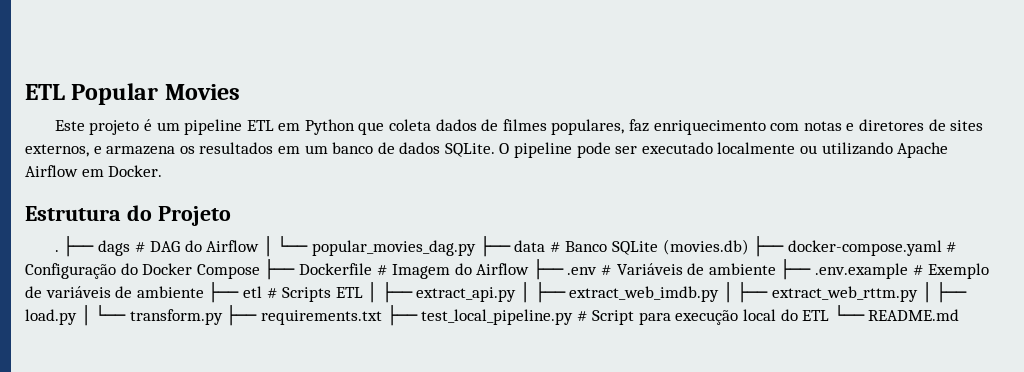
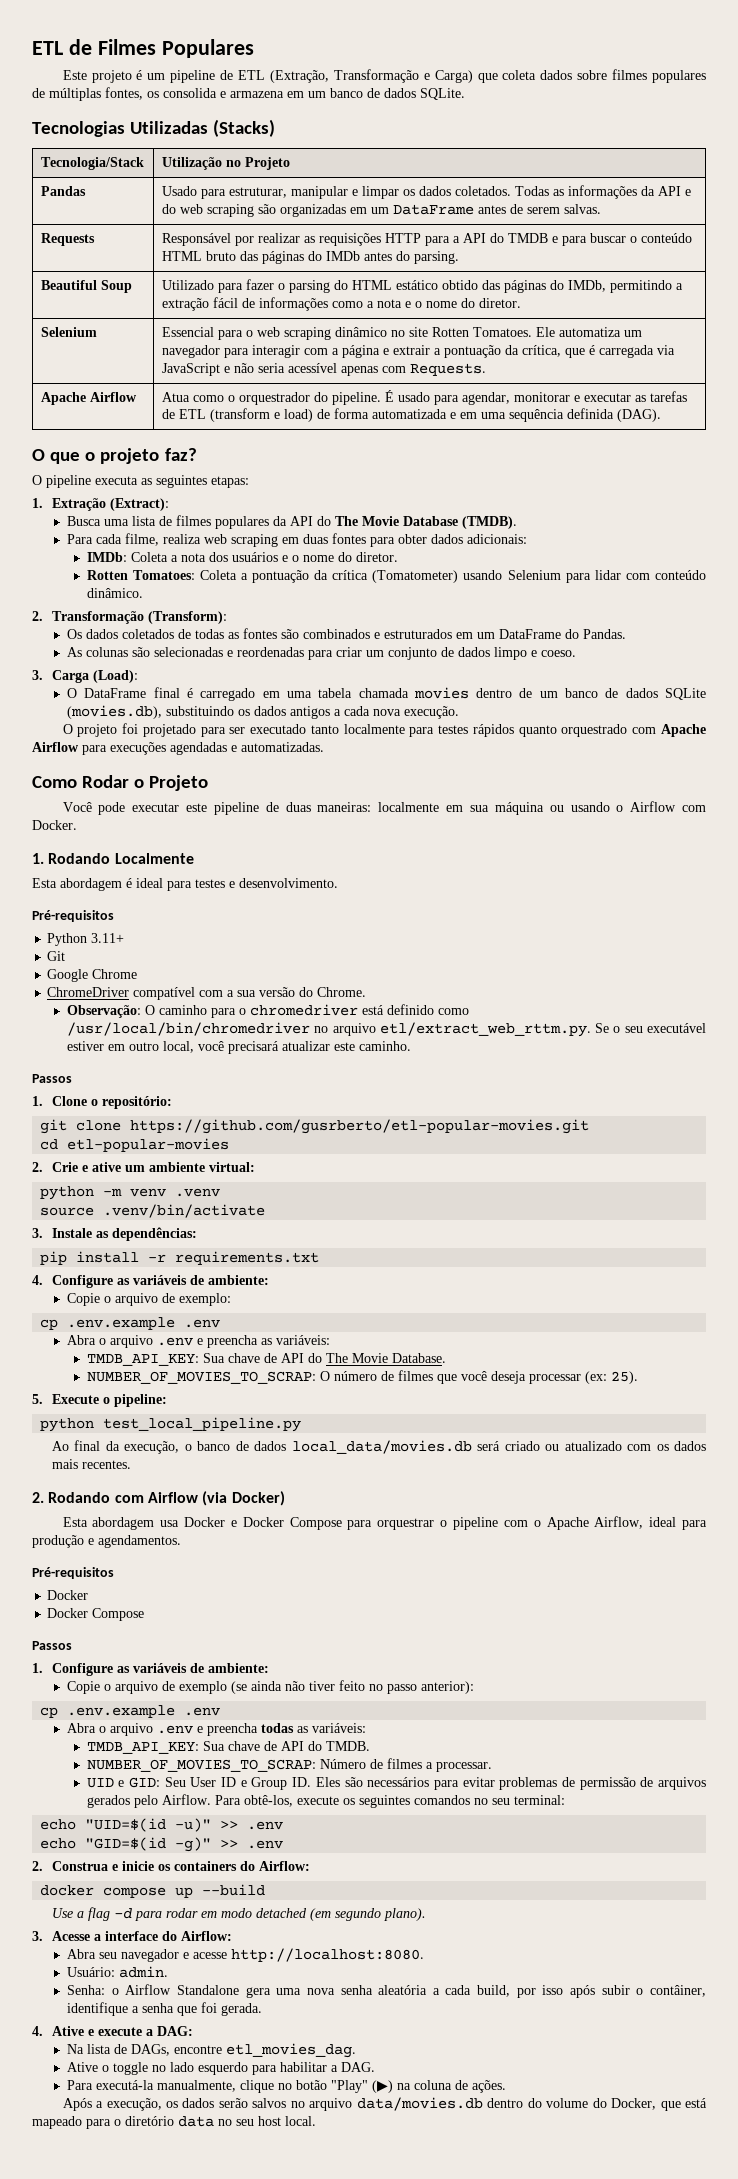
- ETL Popular Movies
+ ETL de Filmes Populares
- Este projeto é um pipeline ETL em Python que coleta dados de filmes populares, faz enriquecimento com notas e diretores de sites externos, e armazena os resultados em um banco de dados SQLite. O pipeline pode ser executado localmente ou utilizando Apache Airflow em Docker.
- Estrutura do Projeto
- . ├── dags # DAG do Airflow │ └── popular_movies_dag.py ├── data # Banco SQLite (movies.db) ├── docker-compose.yaml # Configuração do Docker Compose ├── Dockerfile # Imagem do Airflow ├── .env # Variáveis de ambiente ├── .env.example # Exemplo de variáveis de ambiente ├── etl # Scripts ETL │ ├── extract_api.py │ ├── extract_web_imdb.py │ ├── extract_web_rttm.py │ ├── load.py │ └── transform.py ├── requirements.txt ├── test_local_pipeline.py # Script para execução local do ETL └── README.md
+ Este projeto é um pipeline de ETL (Extração, Transformação e Carga) que coleta dados sobre filmes populares de múltiplas fontes, os consolida e armazena em um banco de dados SQLite.
+ Tecnologias Utilizadas (Stacks)
+ Tecnologia/Stack | Utilização no Projeto
+ Pandas | Usado para estruturar, manipular e limpar os dados coletados. Todas as informações da API e do web scraping são organizadas em um DataFrame antes de serem salvas.
+ Requests | Responsável por realizar as requisições HTTP para a API do TMDB e para buscar o conteúdo HTML bruto das páginas do IMDb antes do parsing.
+ Beautiful Soup | Utilizado para fazer o parsing do HTML estático obtido das páginas do IMDb, permitindo a extração fácil de informações como a nota e o nome do diretor.
+ Selenium | Essencial para o web scraping dinâmico no site Rotten Tomatoes. Ele automatiza um navegador para interagir com a página e extrair a pontuação da crítica, que é carregada via JavaScript e não seria acessível apenas com Requests.
+ Apache Airflow | Atua como o orquestrador do pipeline. É usado para agendar, monitorar e executar as tarefas de ETL (transform e load) de forma automatizada e em uma sequência definida (DAG).
+ O que o projeto faz?
+ O pipeline executa as seguintes etapas:
+ 1. Extração (Extract):
+ Busca uma lista de filmes populares da API do The Movie Database (TMDB).
+ Para cada filme, realiza web scraping em duas fontes para obter dados adicionais:
+ IMDb: Coleta a nota dos usuários e o nome do diretor.
+ Rotten Tomatoes: Coleta a pontuação da crítica (Tomatometer) usando Selenium para lidar com conteúdo dinâmico.
+ 2. Transformação (Transform):
+ Os dados coletados de todas as fontes são combinados e estruturados em um DataFrame do Pandas.
+ As colunas são selecionadas e reordenadas para criar um conjunto de dados limpo e coeso.
+ 3. Carga (Load):
+ O DataFrame final é carregado em uma tabela chamada movies dentro de um banco de dados SQLite (movies.db), substituindo os dados antigos a cada nova execução.
+ O projeto foi projetado para ser executado tanto localmente para testes rápidos quanto orquestrado com Apache Airflow para execuções agendadas e automatizadas.
+ Como Rodar o Projeto
+ Você pode executar este pipeline de duas maneiras: localmente em sua máquina ou usando o Airflow com Docker.
+ 1. Rodando Localmente
+ Esta abordagem é ideal para testes e desenvolvimento.
+ Pré-requisitos
+ Python 3.11+
+ Git
+ Google Chrome
+ ChromeDriver compatível com a sua versão do Chrome.
+ Observação: O caminho para o chromedriver está definido como /usr/local/bin/chromedriver no arquivo etl/extract_web_rttm.py. Se o seu executável estiver em outro local, você precisará atualizar este caminho.
+ Passos
+ 1. Clone o repositório:
+ git clone https://github.com/gusrberto/etl-popular-movies.git
+ cd etl-popular-movies
+ 2. Crie e ative um ambiente virtual:
+ python -m venv .venv
+ source .venv/bin/activate
+ 3. Instale as dependências:
+ pip install -r requirements.txt
+ 4. Configure as variáveis de ambiente:
+ Copie o arquivo de exemplo:
+ cp .env.example .env
+ Abra o arquivo .env e preencha as variáveis:
+ TMDB_API_KEY: Sua chave de API do The Movie Database.
+ NUMBER_OF_MOVIES_TO_SCRAP: O número de filmes que você deseja processar (ex: 25).
+ 5. Execute o pipeline:
+ python test_local_pipeline.py
+ Ao final da execução, o banco de dados local_data/movies.db será criado ou atualizado com os dados mais recentes.
+ 2. Rodando com Airflow (via Docker)
+ Esta abordagem usa Docker e Docker Compose para orquestrar o pipeline com o Apache Airflow, ideal para produção e agendamentos.
+ Pré-requisitos
+ Docker
+ Docker Compose
+ Passos
+ 1. Configure as variáveis de ambiente:
+ Copie o arquivo de exemplo (se ainda não tiver feito no passo anterior):
+ cp .env.example .env
+ Abra o arquivo .env e preencha todas as variáveis:
+ TMDB_API_KEY: Sua chave de API do TMDB.
+ NUMBER_OF_MOVIES_TO_SCRAP: Número de filmes a processar.
+ UID e GID: Seu User ID e Group ID. Eles são necessários para evitar problemas de permissão de arquivos gerados pelo Airflow. Para obtê-los, execute os seguintes comandos no seu terminal:
+ echo "UID=$(id -u)" >> .env
+ echo "GID=$(id -g)" >> .env
+ 2. Construa e inicie os containers do Airflow:
+ docker compose up --build
+ Use a flag -d para rodar em modo detached (em segundo plano).
+ 3. Acesse a interface do Airflow:
+ Abra seu navegador e acesse http://localhost:8080.
+ Usuário: admin.
+ Senha: o Airflow Standalone gera uma nova senha aleatória a cada build, por isso após subir o contâiner, identifique a senha que foi gerada.
+ 4. Ative e execute a DAG:
+ Na lista de DAGs, encontre etl_movies_dag.
+ Ative o toggle no lado esquerdo para habilitar a DAG.
+ Para executá-la manualmente, clique no botão "Play" (▶) na coluna de ações.
+ Após a execução, os dados serão salvos no arquivo data/movies.db dentro do volume do Docker, que está mapeado para o diretório data no seu host local.

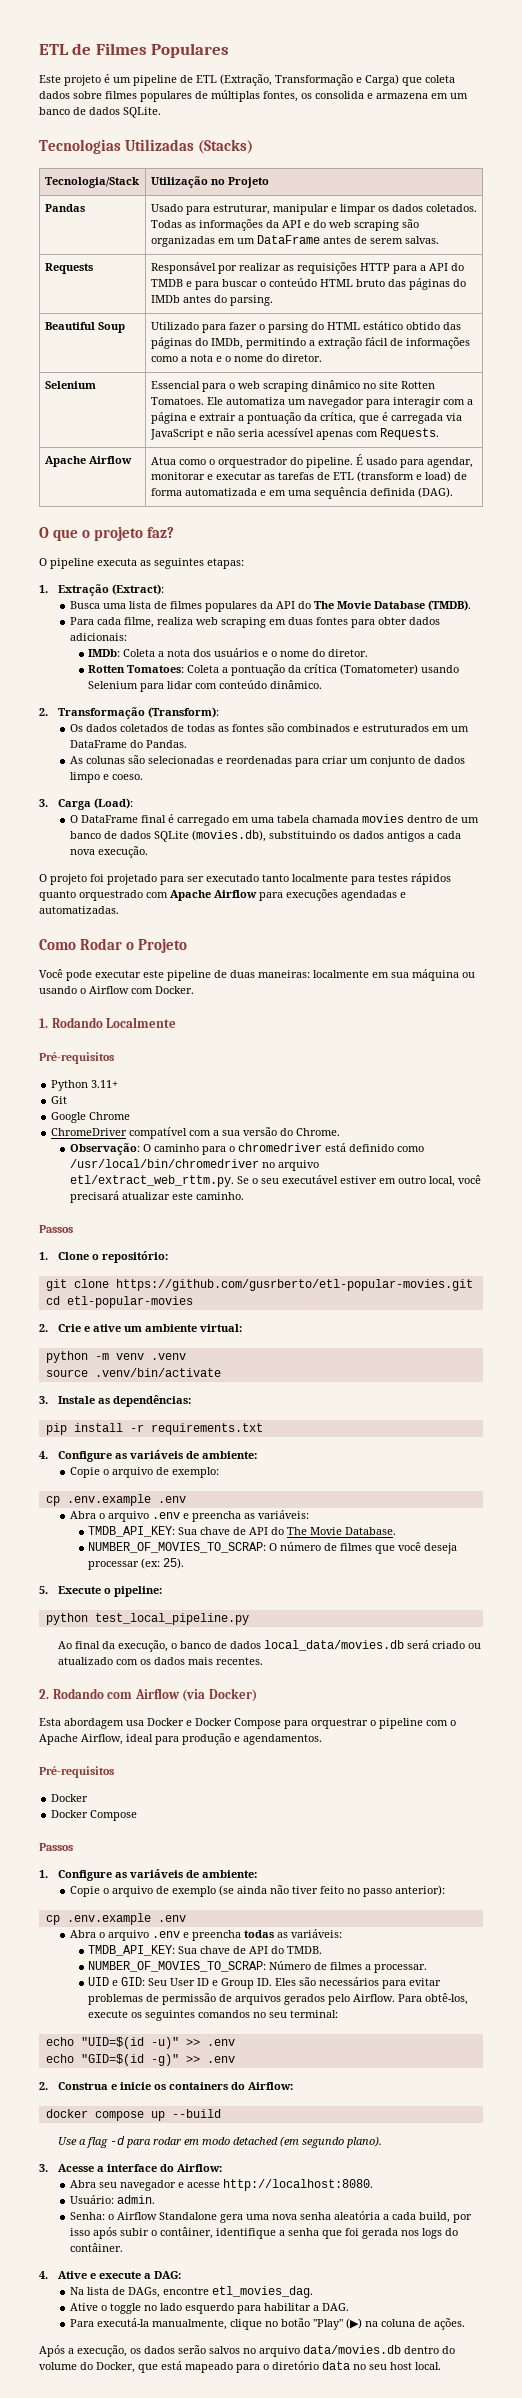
- Esta abordagem é ideal para testes e desenvolvimento.
- Senha: o Airflow Standalone gera uma nova senha aleatória a cada build, por isso após subir o contâiner, identifique a senha que foi gerada.
+ Senha: o Airflow Standalone gera uma nova senha aleatória a cada build, por isso após subir o contâiner, identifique a senha que foi gerada nos logs do contâiner.

